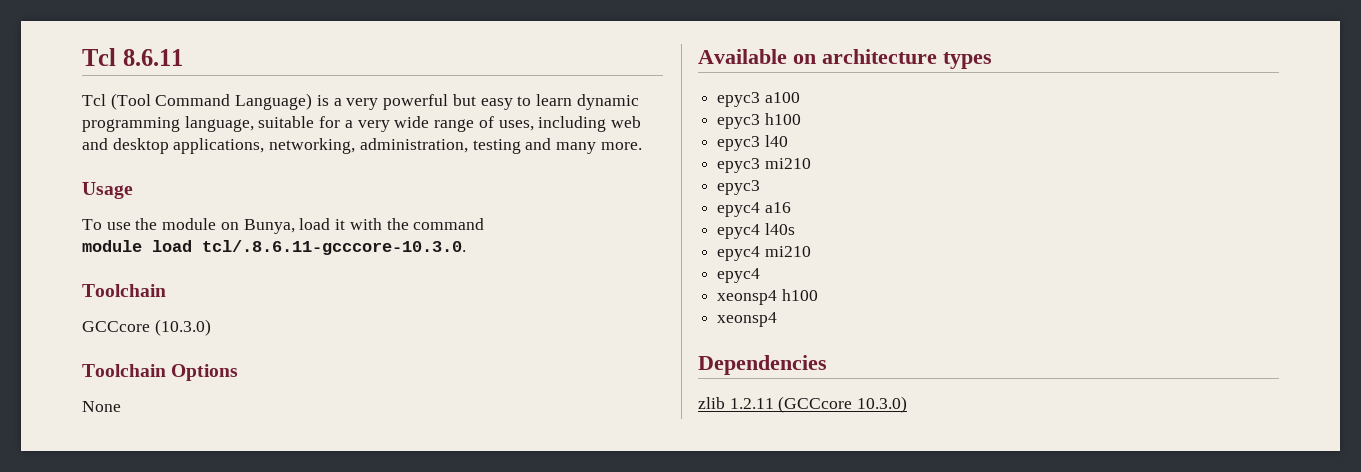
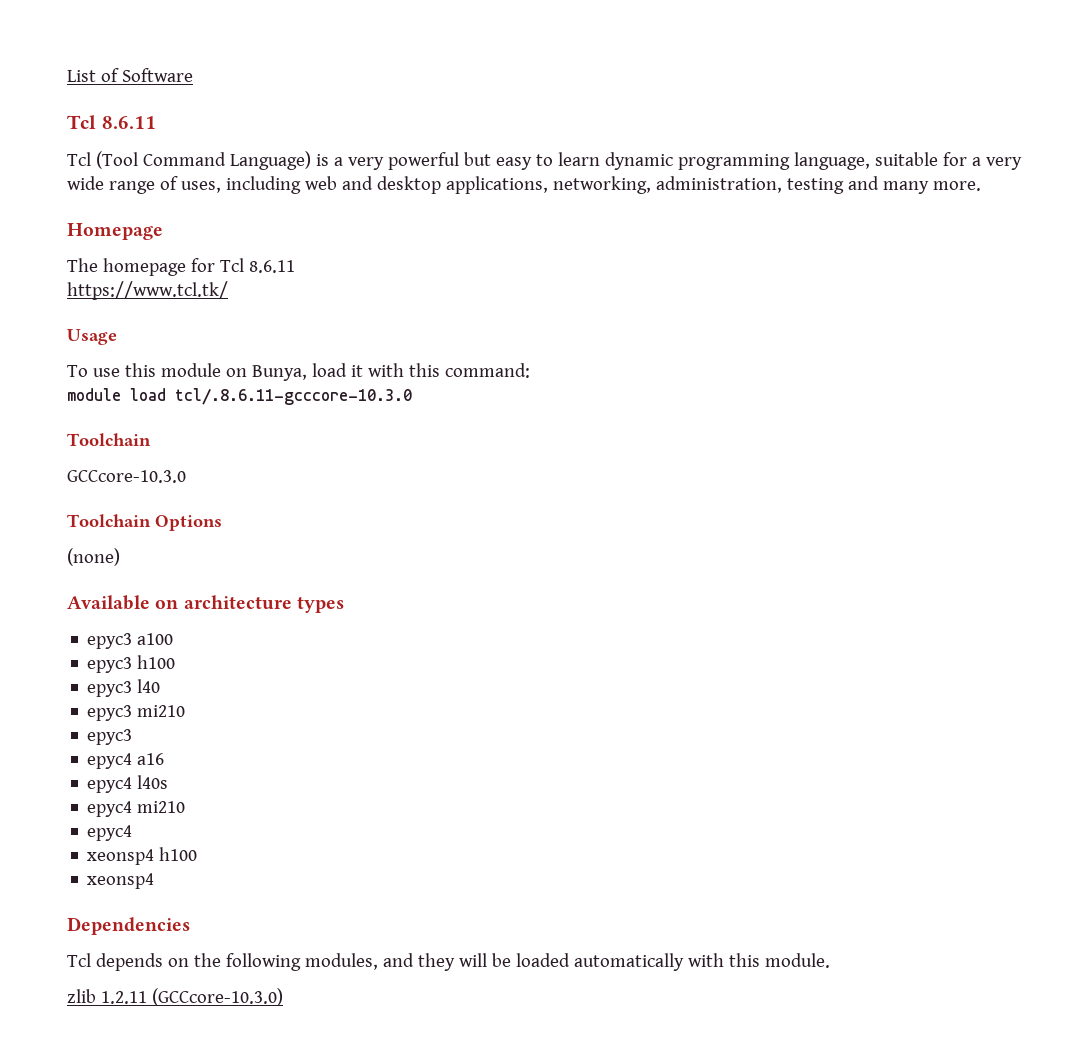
+ List of Software
+ Homepage
+ The homepage for Tcl 8.6.11
+ https://www.tcl.tk/
- To use the module on Bunya, load it with the command
+ To use this module on Bunya, load it with this command:
- module load tcl/.8.6.11-gcccore-10.3.0.
+ module load tcl/.8.6.11-gcccore-10.3.0
- GCCcore (10.3.0)
+ GCCcore-10.3.0
- None
+ (none)
+ Tcl depends on the following modules, and they will be loaded automatically with this module.
- zlib 1.2.11 (GCCcore 10.3.0)
+ zlib 1.2.11 (GCCcore-10.3.0)

